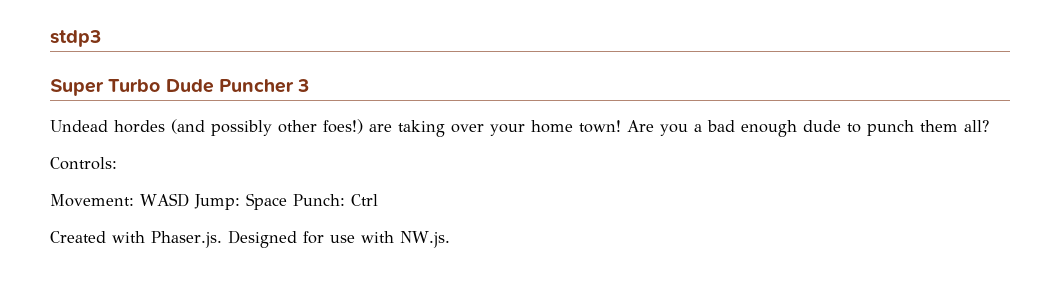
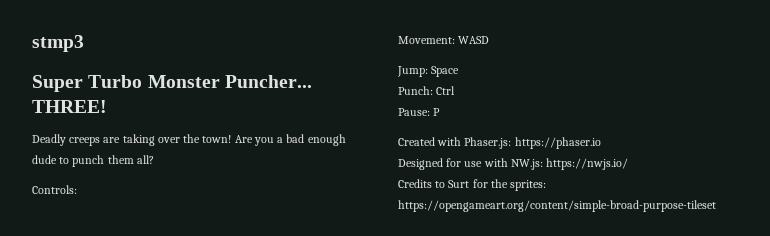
- stdp3
+ stmp3
- Super Turbo Dude Puncher 3
- Undead hordes (and possibly other foes!) are taking over your home town!
+ Super Turbo Monster Puncher... THREE!
+ Deadly creeps are taking over the town!
- Movement: WASD Jump: Space Punch: Ctrl
+ Movement: WASD
+ Jump: Space
+ Punch: Ctrl
+ Pause: P
- Created with Phaser.js. Designed for use with NW.js.
+ Created with Phaser.js: https://phaser.io
+ Designed for use with NW.js: https://nwjs.io/
+ Credits to Surt for the sprites: https://opengameart.org/content/simple-broad-purpose-tileset

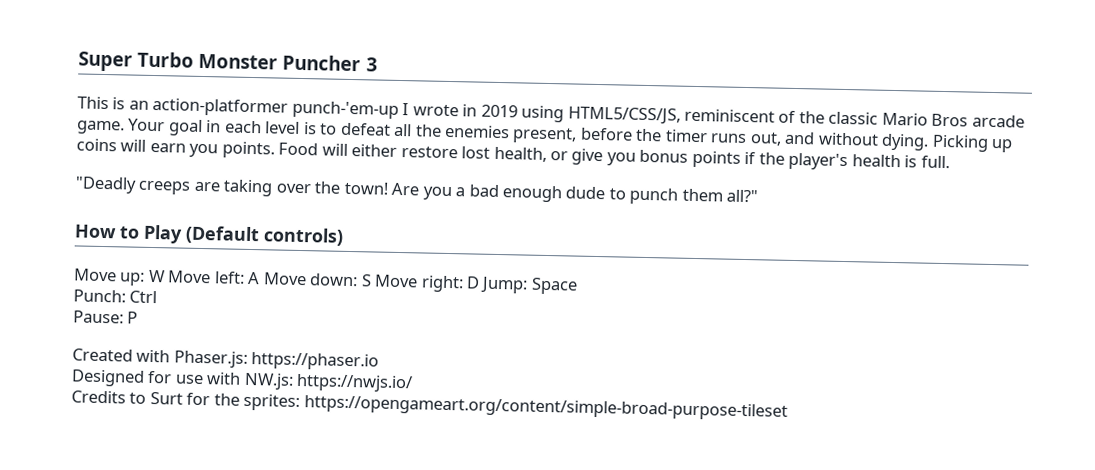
- stmp3
- Super Turbo Monster Puncher... THREE!
- Deadly creeps are taking over the town!
+ Super Turbo Monster Puncher 3
+ This is an action-platformer punch-'em-up I wrote in 2019 using HTML5/CSS/JS, reminiscent of the classic Mario Bros arcade game. Your goal in each level is to defeat all the enemies present, before the timer runs out, and without dying. Picking up coins will earn you points. Food will either restore lost health, or give you bonus points if the player's health is full.
+ "Deadly creeps are taking over the town!
- Are you a bad enough dude to punch them all?
- Controls:
- Movement: WASD
- Jump: Space
+ Are you a bad enough dude to punch them all?"
+ How to Play (Default controls)
+ Move up: W Move left: A Move down: S Move right: D Jump: Space

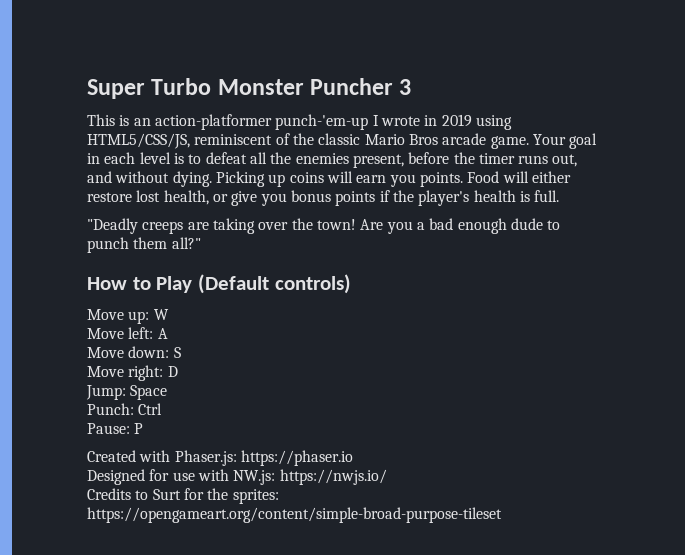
- Move up: W Move left: A Move down: S Move right: D Jump: Space
+ Move up: W
+ Move left: A
+ Move down: S
+ Move right: D
+ Jump: Space

